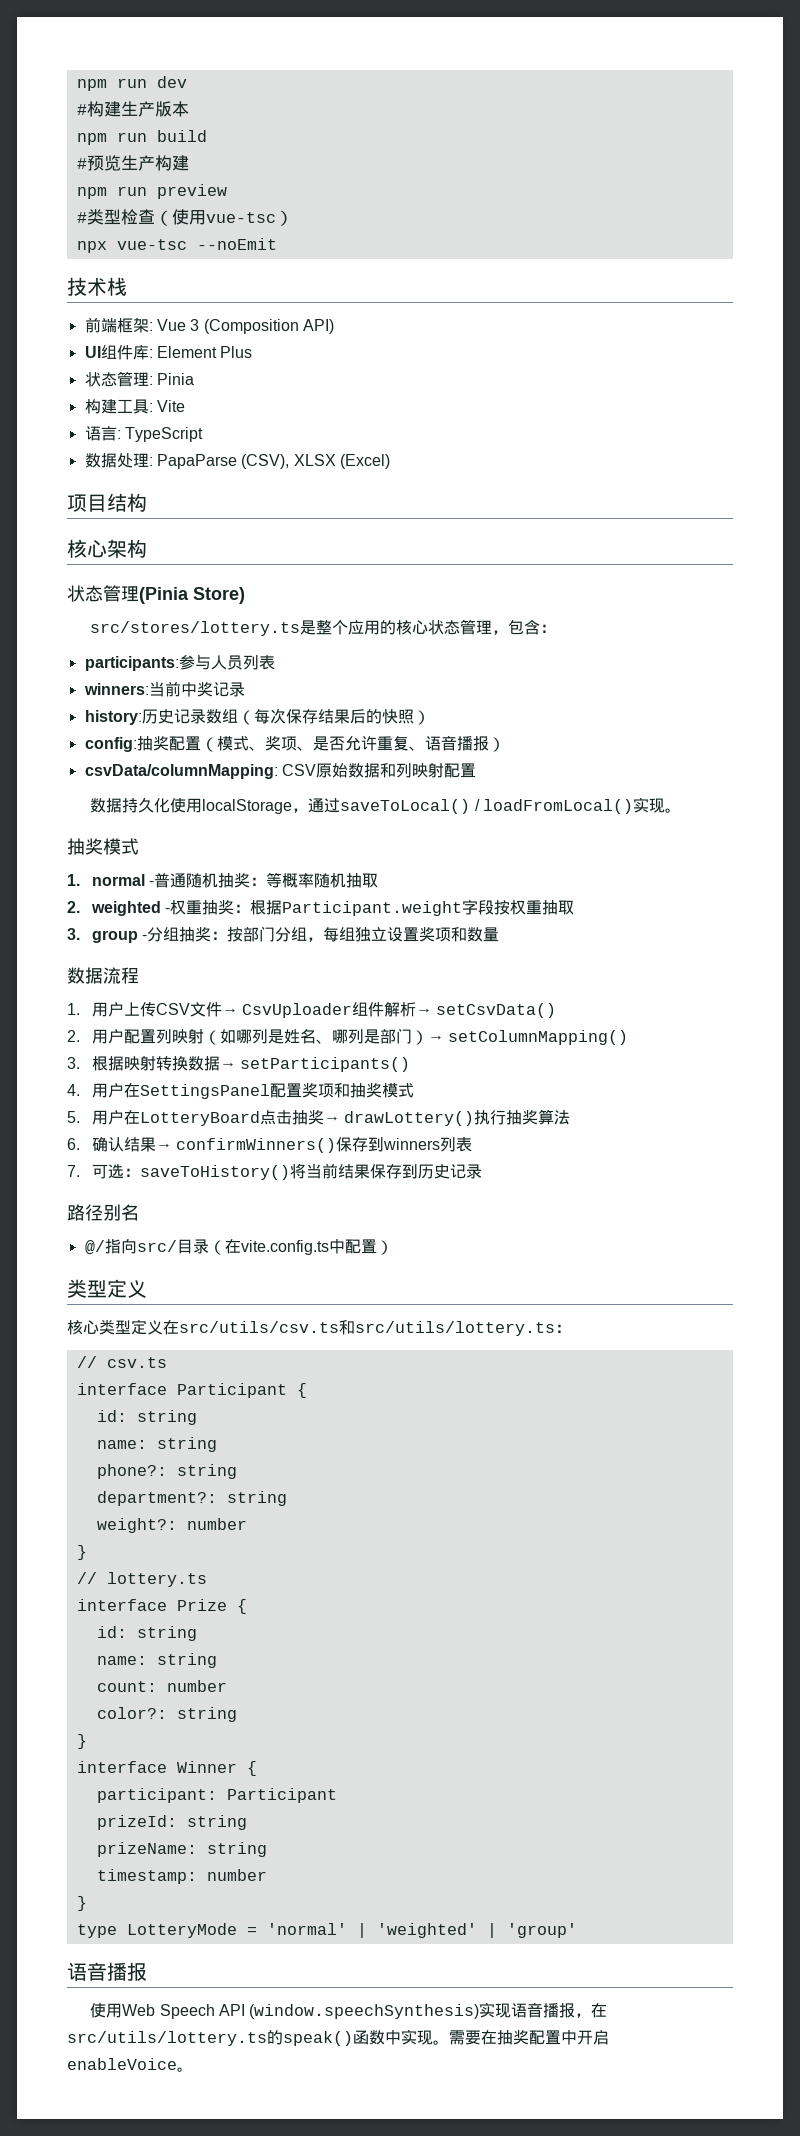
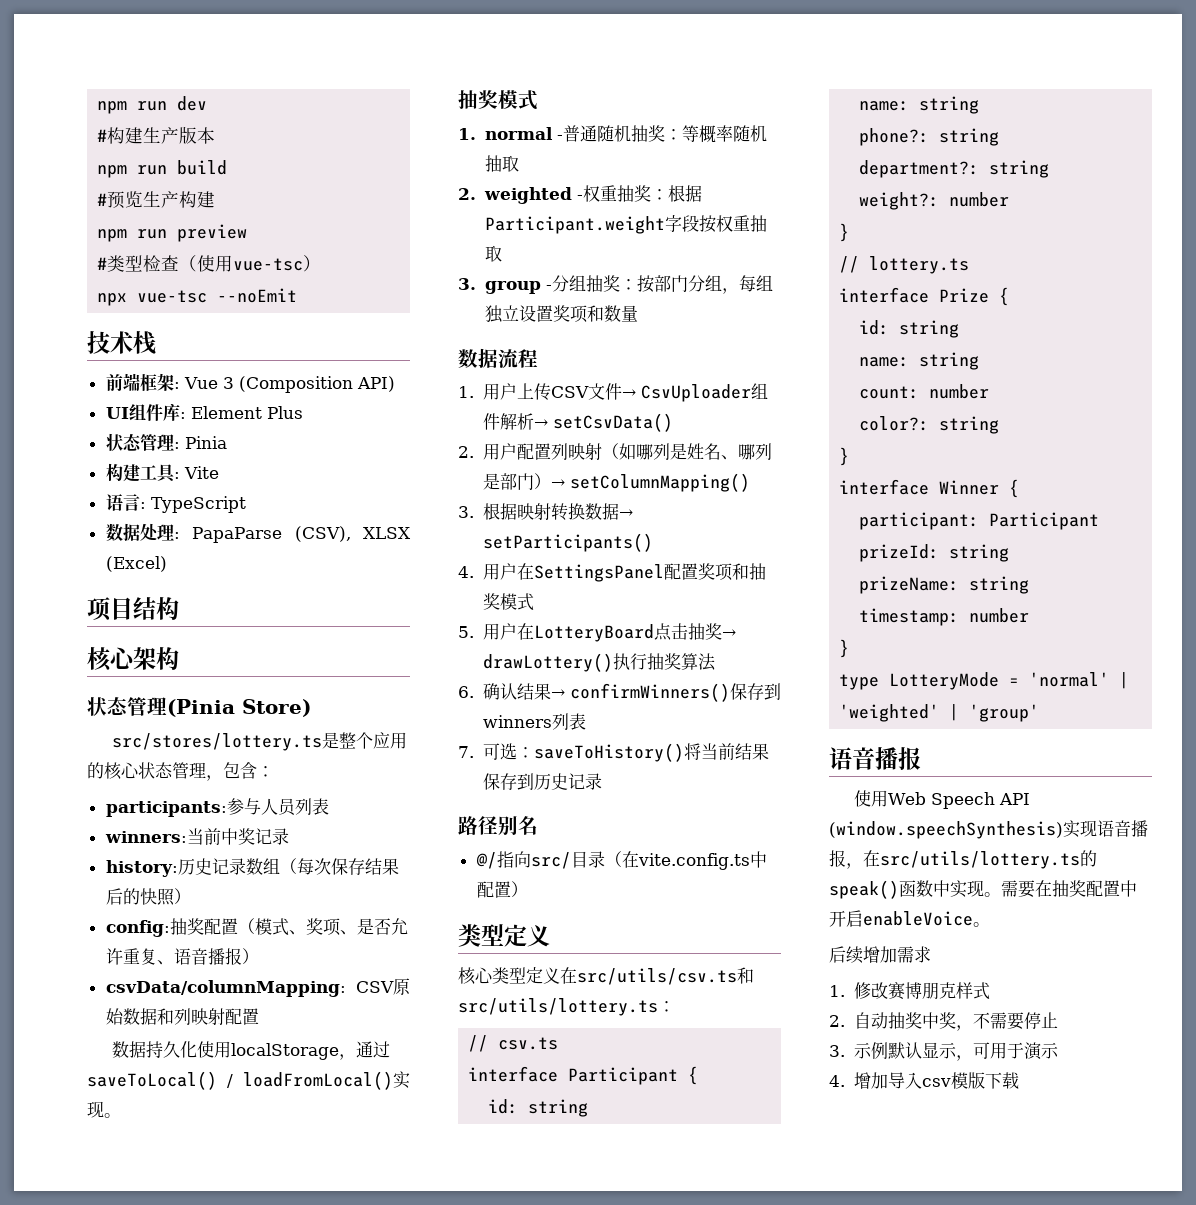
+ 后续增加需求
+ 1.修改赛博朋克样式
+ 2.自动抽奖中奖，不需要停止
+ 3.示例默认显示，可用于演示
+ 4.增加导入csv模版下载

